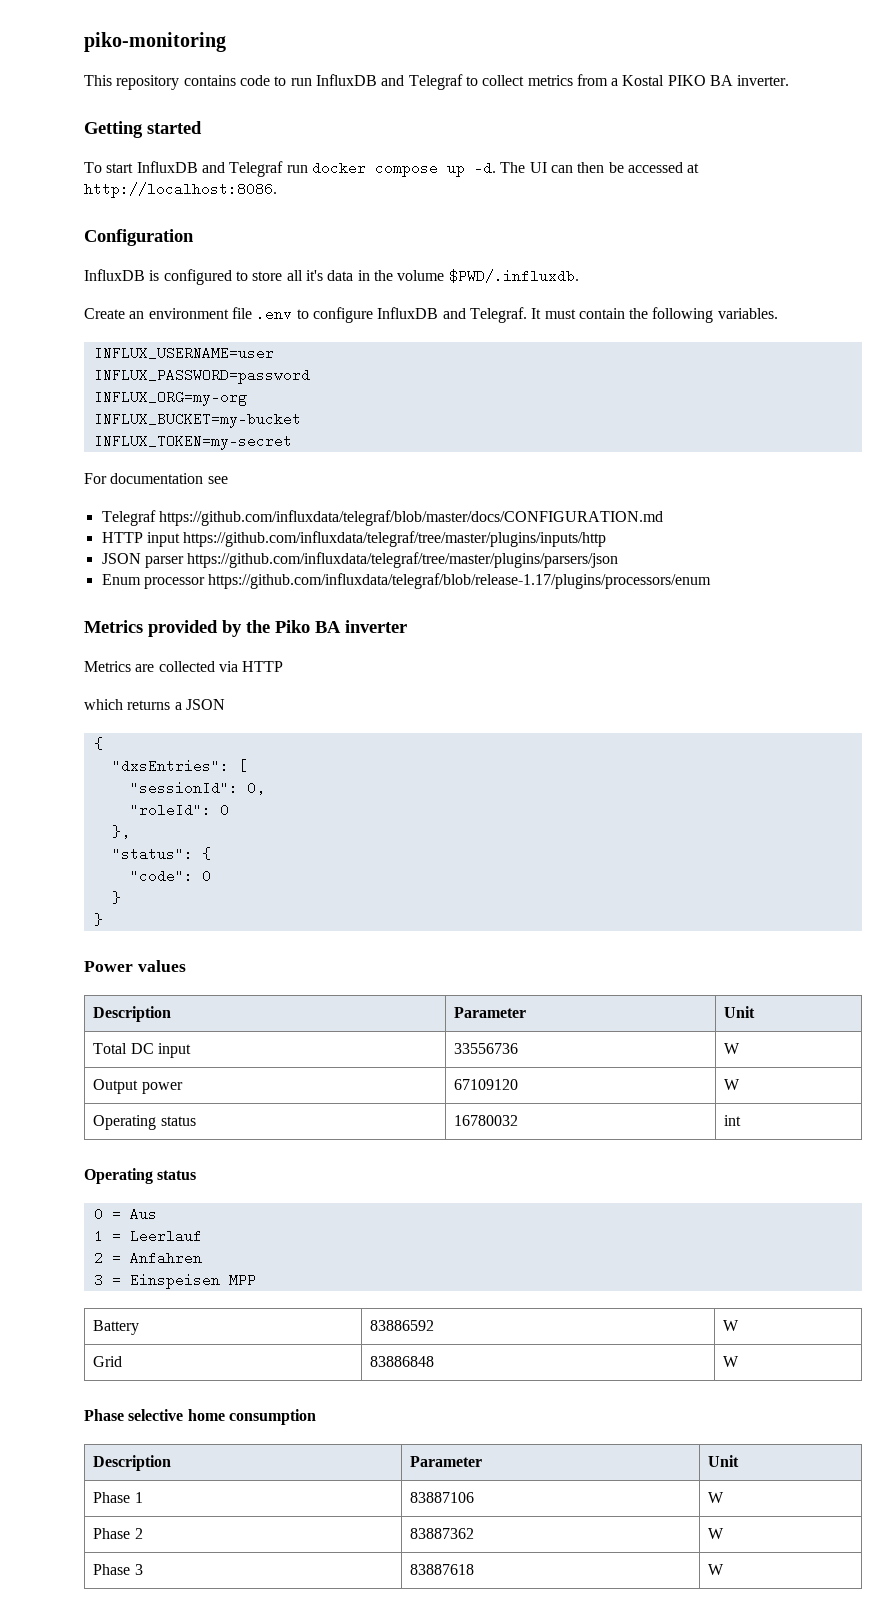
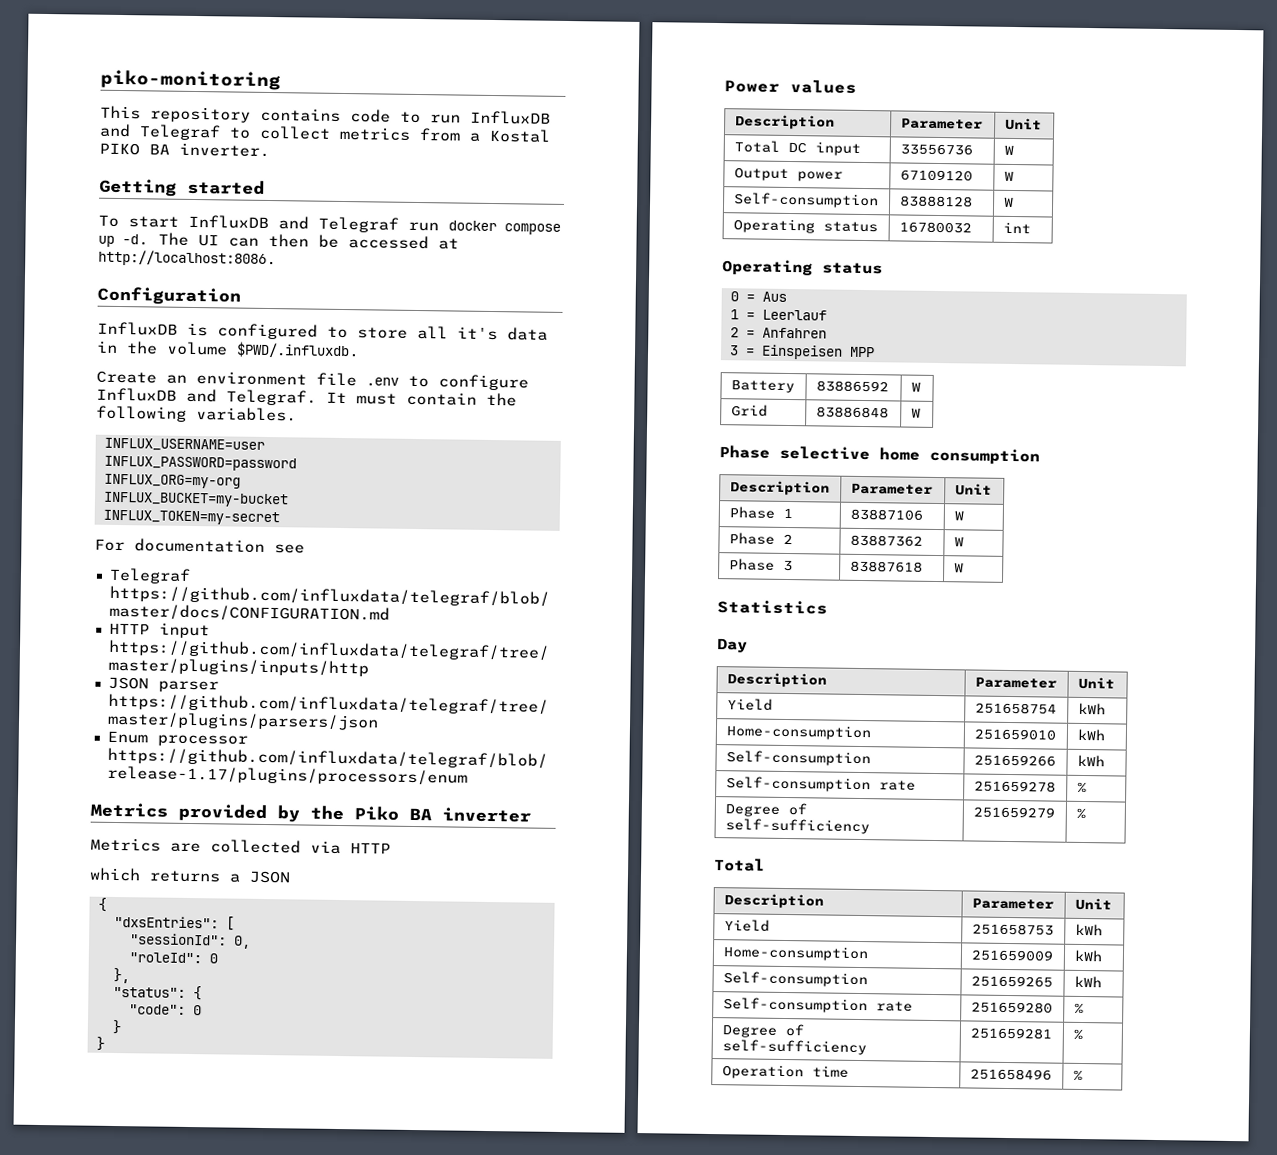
+ Self-consumption | 83888128 | W
+ Statistics
+ Day
+ Description | Parameter | Unit
+ Yield | 251658754 | kWh
+ Home-consumption | 251659010 | kWh
+ Self-consumption | 251659266 | kWh
+ Self-consumption rate | 251659278 | %
+ Degree of self-sufficiency | 251659279 | %
+ Total
+ Description | Parameter | Unit
+ Yield | 251658753 | kWh
+ Home-consumption | 251659009 | kWh
+ Self-consumption | 251659265 | kWh
+ Self-consumption rate | 251659280 | %
+ Degree of self-sufficiency | 251659281 | %
+ Operation time | 251658496 | %

